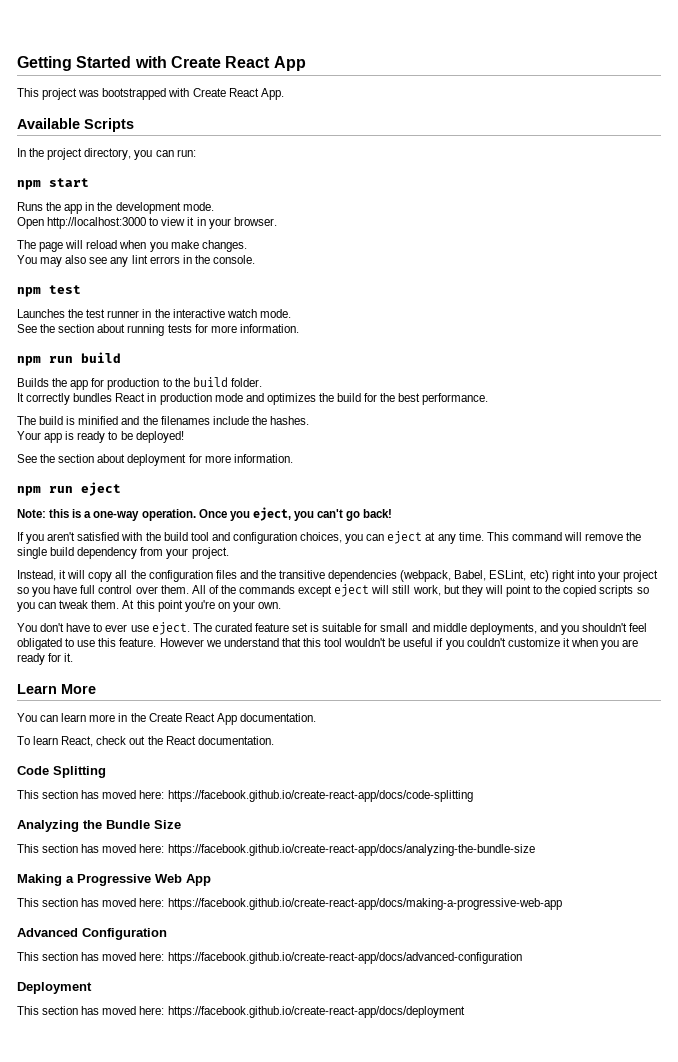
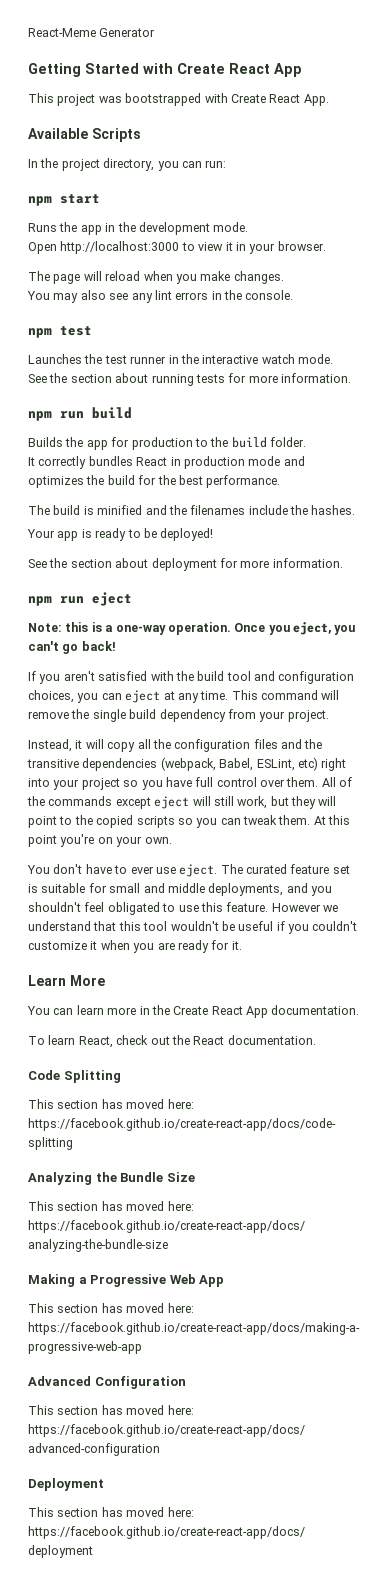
+ React-Meme Generator

